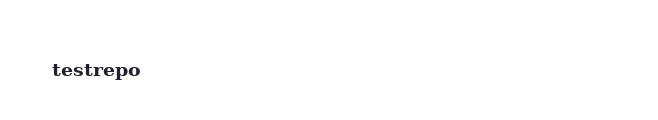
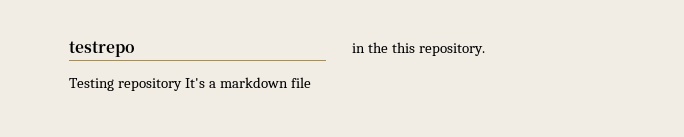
+ Testing repository It's a markdown file in the this repository.

